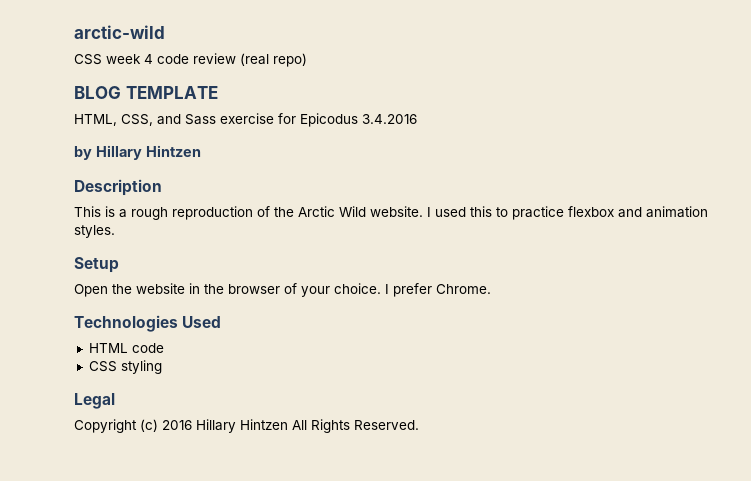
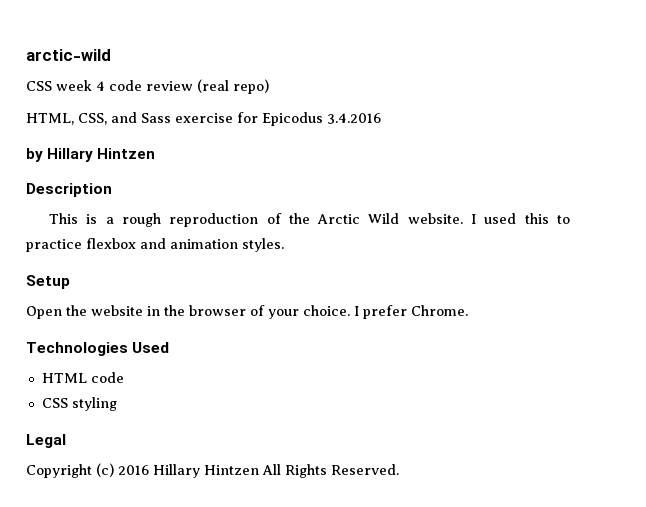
- BLOG TEMPLATE

